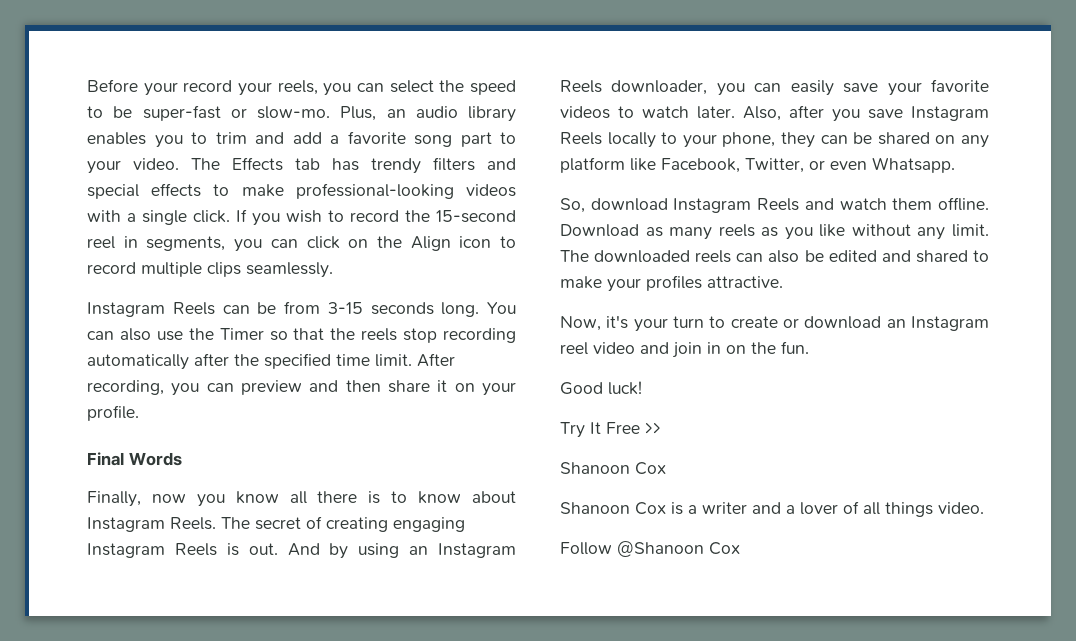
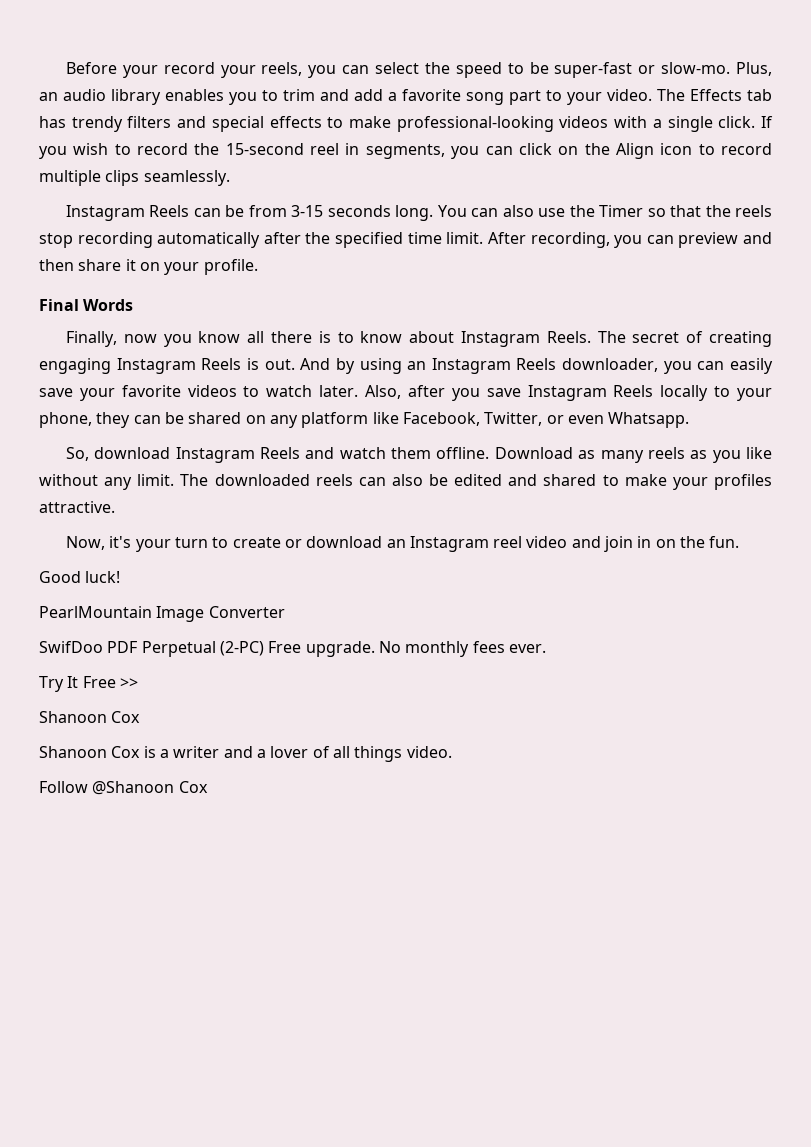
+ PearlMountain Image Converter
+ SwifDoo PDF Perpetual (2-PC) Free upgrade. No monthly fees ever.

